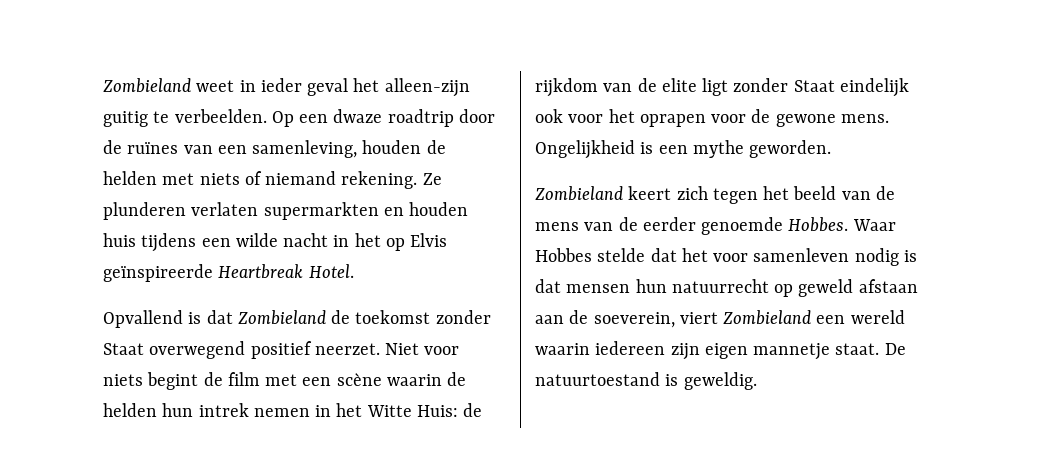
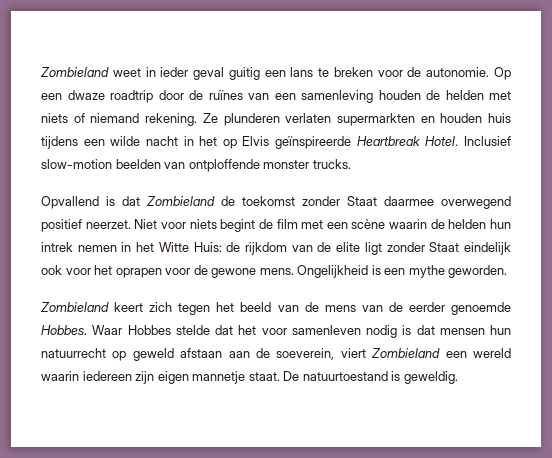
- Zombieland weet in ieder geval het alleen-zijn guitig te verbeelden.
+ Zombieland weet in ieder geval guitig een lans te breken voor de autonomie.
- Op een dwaze roadtrip door de ruïnes van een samenleving, houden de helden met niets of niemand rekening.
+ Op een dwaze roadtrip door de ruïnes van een samenleving houden de helden met niets of niemand rekening.
+ Inclusief slow-motion beelden van ontploffende monster trucks.
- Opvallend is dat Zombieland de toekomst zonder Staat overwegend positief neerzet.
+ Opvallend is dat Zombieland de toekomst zonder Staat daarmee overwegend positief neerzet.

